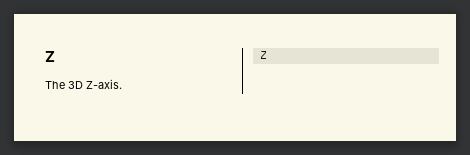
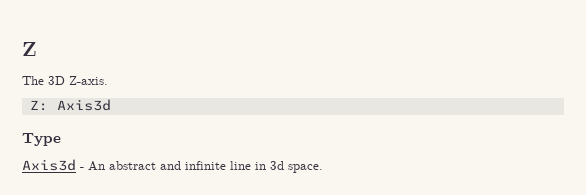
  The 3D Z-axis.
- Z
+ Z: Axis3d
+ Type
+ Axis3d - An abstract and infinite line in 3d space.

